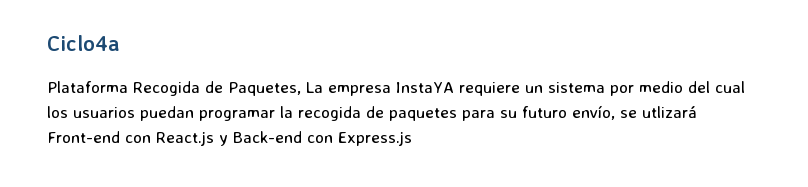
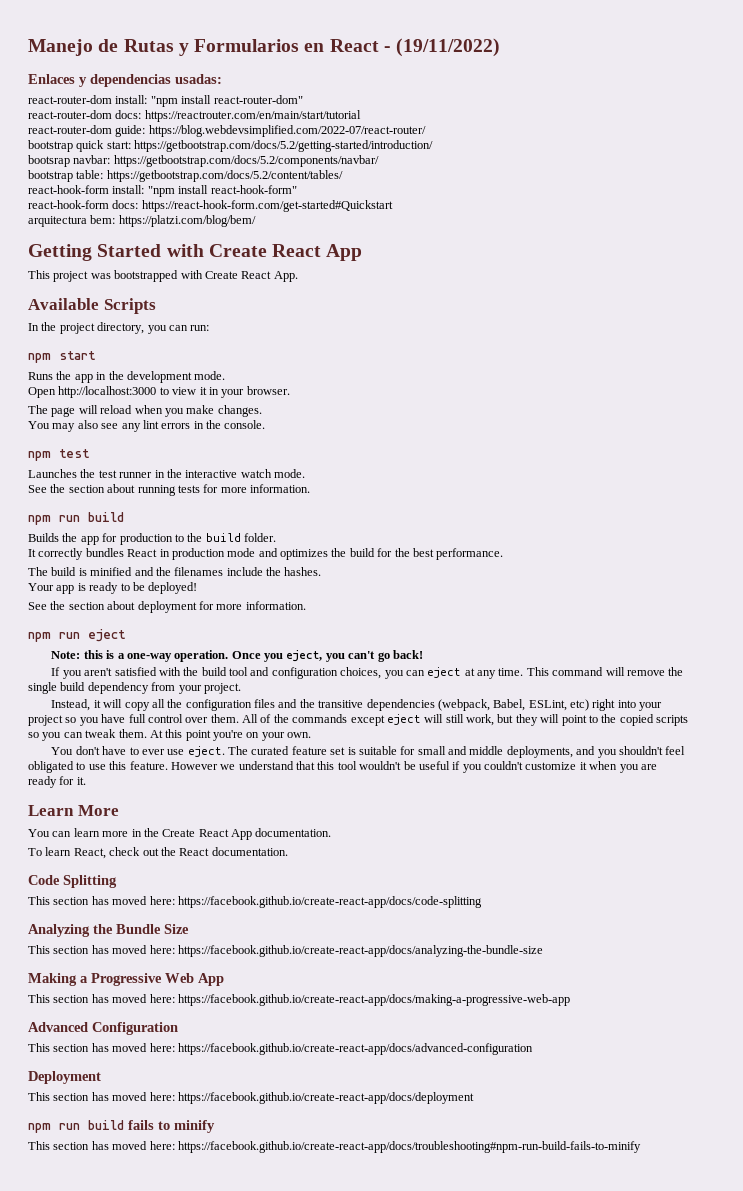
- Ciclo4a
- Plataforma Recogida de Paquetes, La empresa InstaYA requiere un sistema por medio del cual los usuarios puedan programar la recogida de paquetes para su futuro envío, se utlizará Front-end con React.js y Back-end con Express.js
+ Manejo de Rutas y Formularios en React - (19/11/2022)
+ Enlaces y dependencias usadas:
+ react-router-dom install: "npm install react-router-dom"
+ react-router-dom docs: https://reactrouter.com/en/main/start/tutorial
+ react-router-dom guide: https://blog.webdevsimplified.com/2022-07/react-router/
+ bootstrap quick start: https://getbootstrap.com/docs/5.2/getting-started/introduction/
+ bootsrap navbar: https://getbootstrap.com/docs/5.2/components/navbar/
+ bootstrap table: https://getbootstrap.com/docs/5.2/content/tables/
+ react-hook-form install: "npm install react-hook-form"
+ react-hook-form docs: https://react-hook-form.com/get-started#Quickstart
+ arquitectura bem: https://platzi.com/blog/bem/
+ Getting Started with Create React App
+ This project was bootstrapped with Create React App.
+ Available Scripts
+ In the project directory, you can run:
+ npm start
+ Runs the app in the development mode.
+ Open http://localhost:3000 to view it in your browser.
+ The page will reload when you make changes.
+ You may also see any lint errors in the console.
+ npm test
+ Launches the test runner in the interactive watch mode.
+ See the section about running tests for more information.
+ npm run build
+ Builds the app for production to the build folder.
+ It correctly bundles React in production mode and optimizes the build for the best performance.
+ The build is minified and the filenames include the hashes.
+ Your app is ready to be deployed!
+ See the section about deployment for more information.
+ npm run eject
+ Note: this is a one-way operation. Once you eject, you can't go back!
+ If you aren't satisfied with the build tool and configuration choices, you can eject at any time. This command will remove the single build dependency from your project.
+ Instead, it will copy all the configuration files and the transitive dependencies (webpack, Babel, ESLint, etc) right into your project so you have full control over them. All of the commands except eject will still work, but they will point to the copied scripts so you can tweak them. At this point you're on your own.
+ You don't have to ever use eject. The curated feature set is suitable for small and middle deployments, and you shouldn't feel obligated to use this feature. However we understand that this tool wouldn't be useful if you couldn't customize it when you are ready for it.
+ Learn More
+ You can learn more in the Create React App documentation.
+ To learn React, check out the React documentation.
+ Code Splitting
+ This section has moved here: https://facebook.github.io/create-react-app/docs/code-splitting
+ Analyzing the Bundle Size
+ This section has moved here: https://facebook.github.io/create-react-app/docs/analyzing-the-bundle-size
+ Making a Progressive Web App
+ This section has moved here: https://facebook.github.io/create-react-app/docs/making-a-progressive-web-app
+ Advanced Configuration
+ This section has moved here: https://facebook.github.io/create-react-app/docs/advanced-configuration
+ Deployment
+ This section has moved here: https://facebook.github.io/create-react-app/docs/deployment
+ npm run build fails to minify
+ This section has moved here: https://facebook.github.io/create-react-app/docs/troubleshooting#npm-run-build-fails-to-minify

